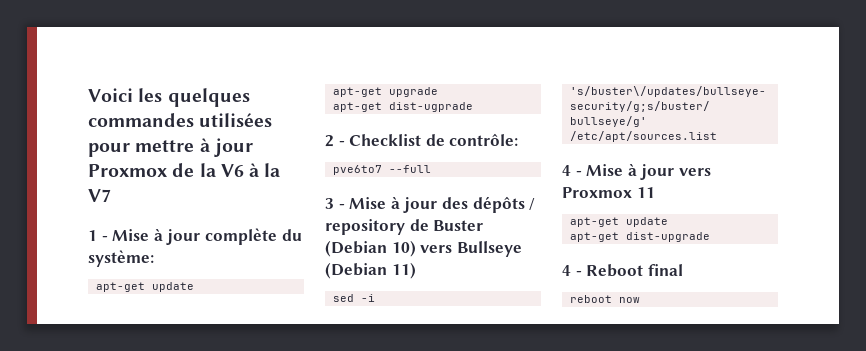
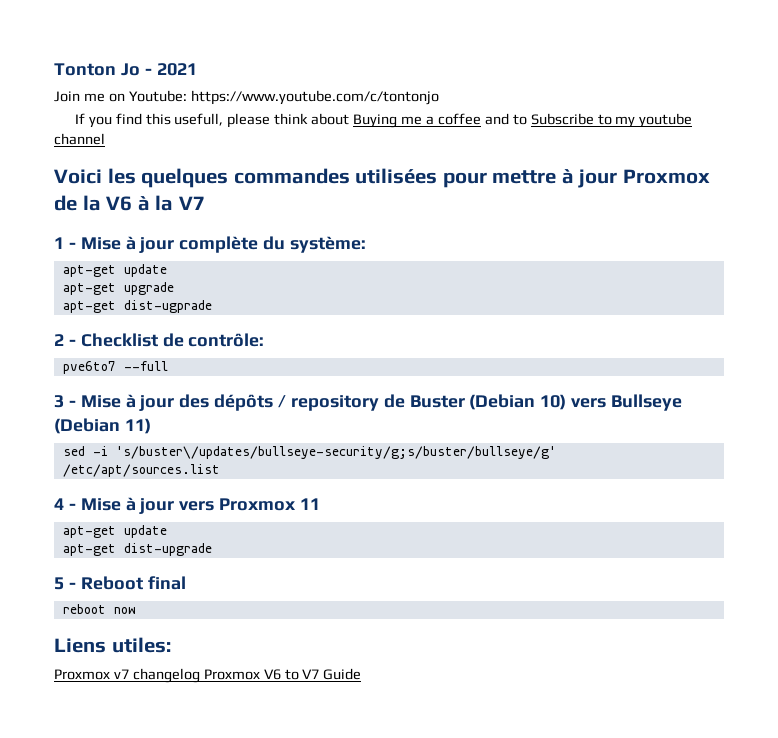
+ Tonton Jo - 2021
+ Join me on Youtube: https://www.youtube.com/c/tontonjo
+ If you find this usefull, please think about Buying me a coffee and to Subscribe to my youtube channel
- 4 - Reboot final
+ 5 - Reboot final
+ Liens utiles:
+ Proxmox v7 changelog Proxmox V6 to V7 Guide

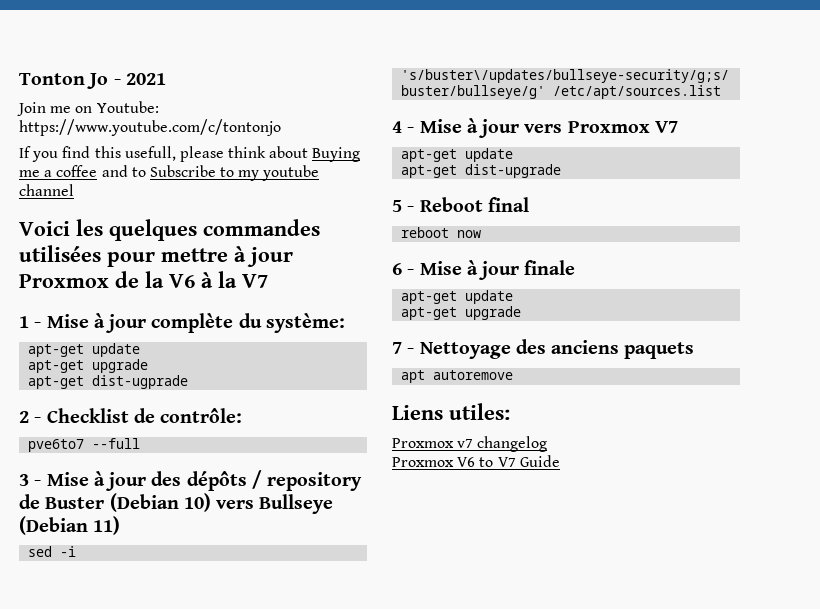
- 4 - Mise à jour vers Proxmox 11
+ 4 - Mise à jour vers Proxmox V7
+ 6 - Mise à jour finale
+ apt-get update
+ apt-get upgrade
+ 7 - Nettoyage des anciens paquets
+ apt autoremove
- Proxmox v7 changelog Proxmox V6 to V7 Guide
+ Proxmox v7 changelog
+ Proxmox V6 to V7 Guide

